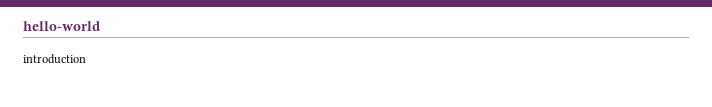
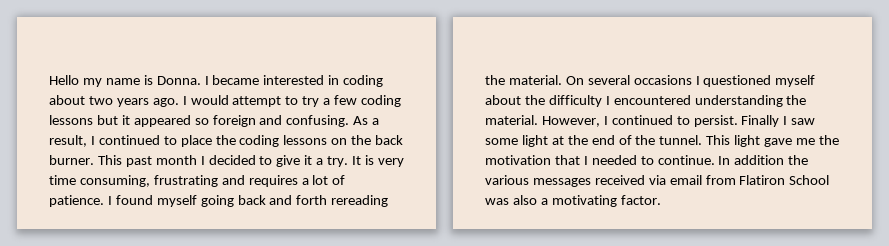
- hello-world
- introduction
+ Hello my name is Donna. I became interested in coding about two years ago. I would attempt to try a few coding lessons but it appeared so foreign and confusing. As a result, I continued to place the coding lessons on the back burner. This past month I decided to give it a try. It is very time consuming, frustrating and requires a lot of patience. I found myself going back and forth rereading the material. On several occasions I questioned myself about the difficulty I encountered understanding the material. However, I continued to persist. Finally I saw some light at the end of the tunnel. This light gave me the motivation that I needed to continue. In addition the various messages received via email from Flatiron School was also a motivating factor.

